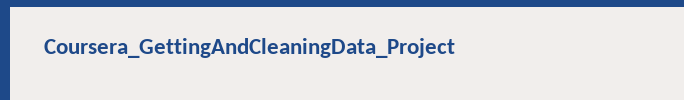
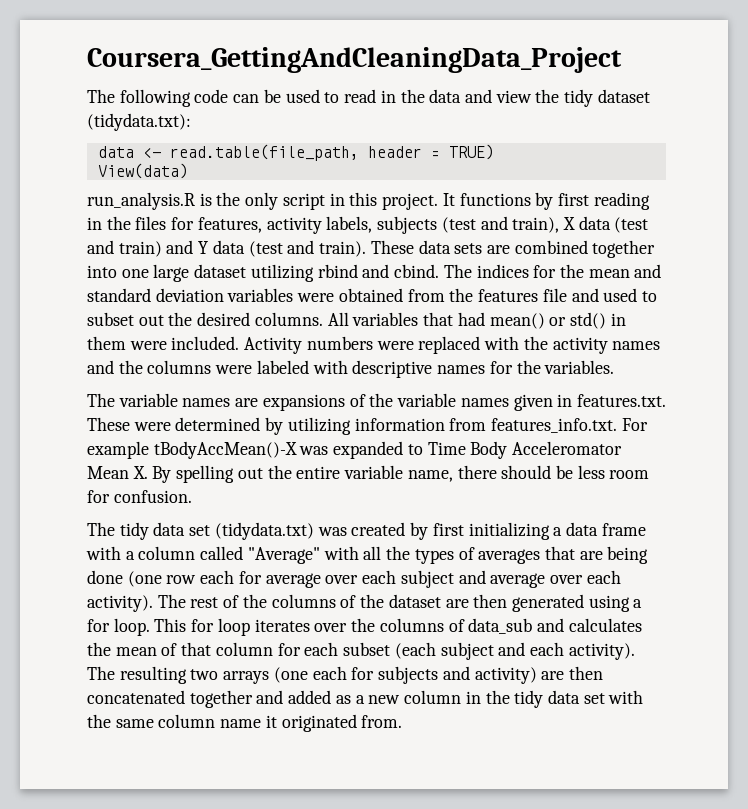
+ The following code can be used to read in the data and view the tidy dataset (tidydata.txt):
+ data <- read.table(file_path, header = TRUE)
+ View(data)
+ run_analysis.R is the only script in this project. It functions by first reading in the files for features, activity labels, subjects (test and train), X data (test and train) and Y data (test and train). These data sets are combined together into one large dataset utilizing rbind and cbind. The indices for the mean and standard deviation variables were obtained from the features file and used to subset out the desired columns. All variables that had mean() or std() in them were included. Activity numbers were replaced with the activity names and the columns were labeled with descriptive names for the variables.
+ The variable names are expansions of the variable names given in features.txt. These were determined by utilizing information from features_info.txt. For example tBodyAccMean()-X was expanded to Time Body Acceleromator Mean X. By spelling out the entire variable name, there should be less room for confusion.
+ The tidy data set (tidydata.txt) was created by first initializing a data frame with a column called "Average" with all the types of averages that are being done (one row each for average over each subject and average over each activity). The rest of the columns of the dataset are then generated using a for loop. This for loop iterates over the columns of data_sub and calculates the mean of that column for each subset (each subject and each activity). The resulting two arrays (one each for subjects and activity) are then concatenated together and added as a new column in the tidy data set with the same column name it originated from.

